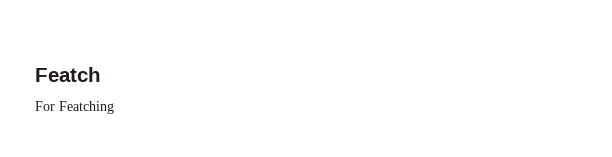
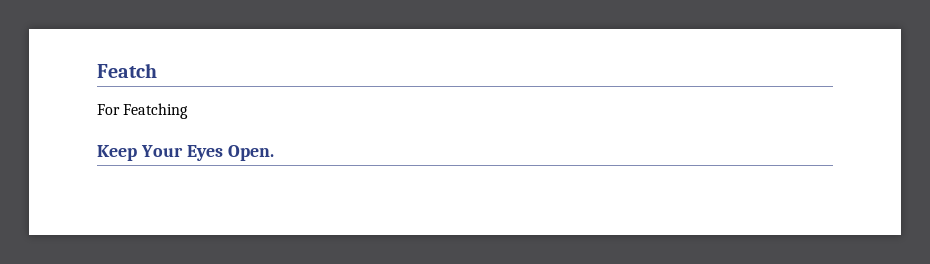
+ Keep Your Eyes Open.

